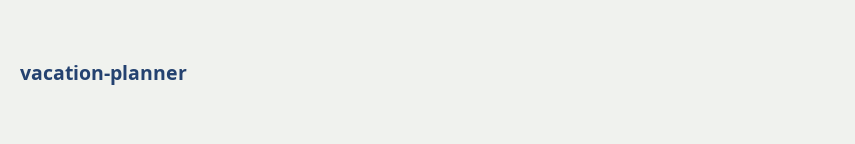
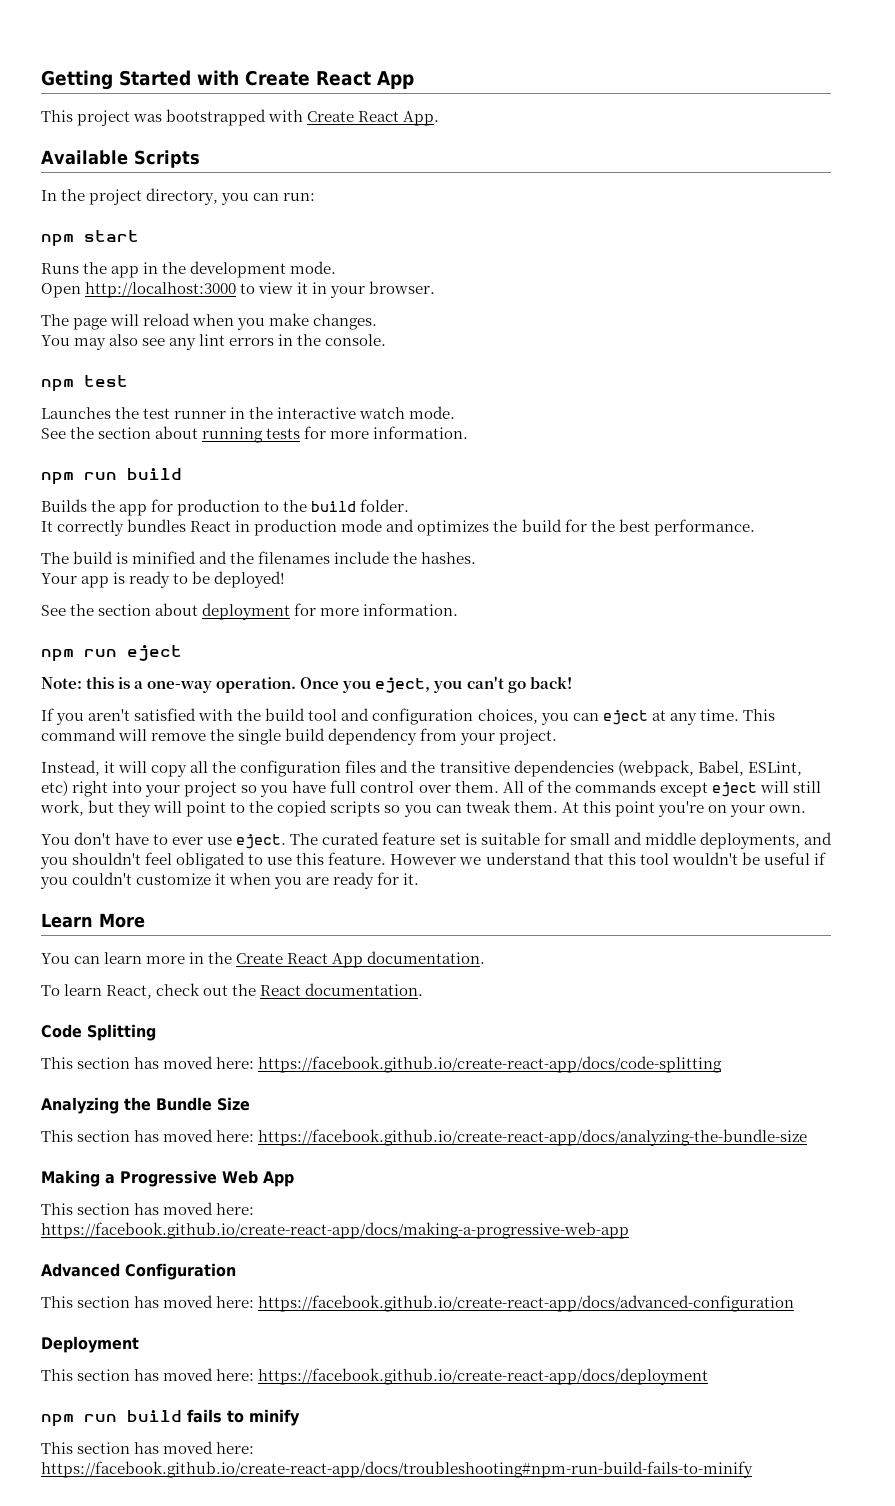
- vacation-planner
+ Getting Started with Create React App
+ This project was bootstrapped with Create React App.
+ Available Scripts
+ In the project directory, you can run:
+ npm start
+ Runs the app in the development mode.
+ Open http://localhost:3000 to view it in your browser.
+ The page will reload when you make changes.
+ You may also see any lint errors in the console.
+ npm test
+ Launches the test runner in the interactive watch mode.
+ See the section about running tests for more information.
+ npm run build
+ Builds the app for production to the build folder.
+ It correctly bundles React in production mode and optimizes the build for the best performance.
+ The build is minified and the filenames include the hashes.
+ Your app is ready to be deployed!
+ See the section about deployment for more information.
+ npm run eject
+ Note: this is a one-way operation. Once you eject, you can't go back!
+ If you aren't satisfied with the build tool and configuration choices, you can eject at any time. This command will remove the single build dependency from your project.
+ Instead, it will copy all the configuration files and the transitive dependencies (webpack, Babel, ESLint, etc) right into your project so you have full control over them. All of the commands except eject will still work, but they will point to the copied scripts so you can tweak them. At this point you're on your own.
+ You don't have to ever use eject. The curated feature set is suitable for small and middle deployments, and you shouldn't feel obligated to use this feature. However we understand that this tool wouldn't be useful if you couldn't customize it when you are ready for it.
+ Learn More
+ You can learn more in the Create React App documentation.
+ To learn React, check out the React documentation.
+ Code Splitting
+ This section has moved here: https://facebook.github.io/create-react-app/docs/code-splitting
+ Analyzing the Bundle Size
+ This section has moved here: https://facebook.github.io/create-react-app/docs/analyzing-the-bundle-size
+ Making a Progressive Web App
+ This section has moved here: https://facebook.github.io/create-react-app/docs/making-a-progressive-web-app
+ Advanced Configuration
+ This section has moved here: https://facebook.github.io/create-react-app/docs/advanced-configuration
+ Deployment
+ This section has moved here: https://facebook.github.io/create-react-app/docs/deployment
+ npm run build fails to minify
+ This section has moved here: https://facebook.github.io/create-react-app/docs/troubleshooting#npm-run-build-fails-to-minify

